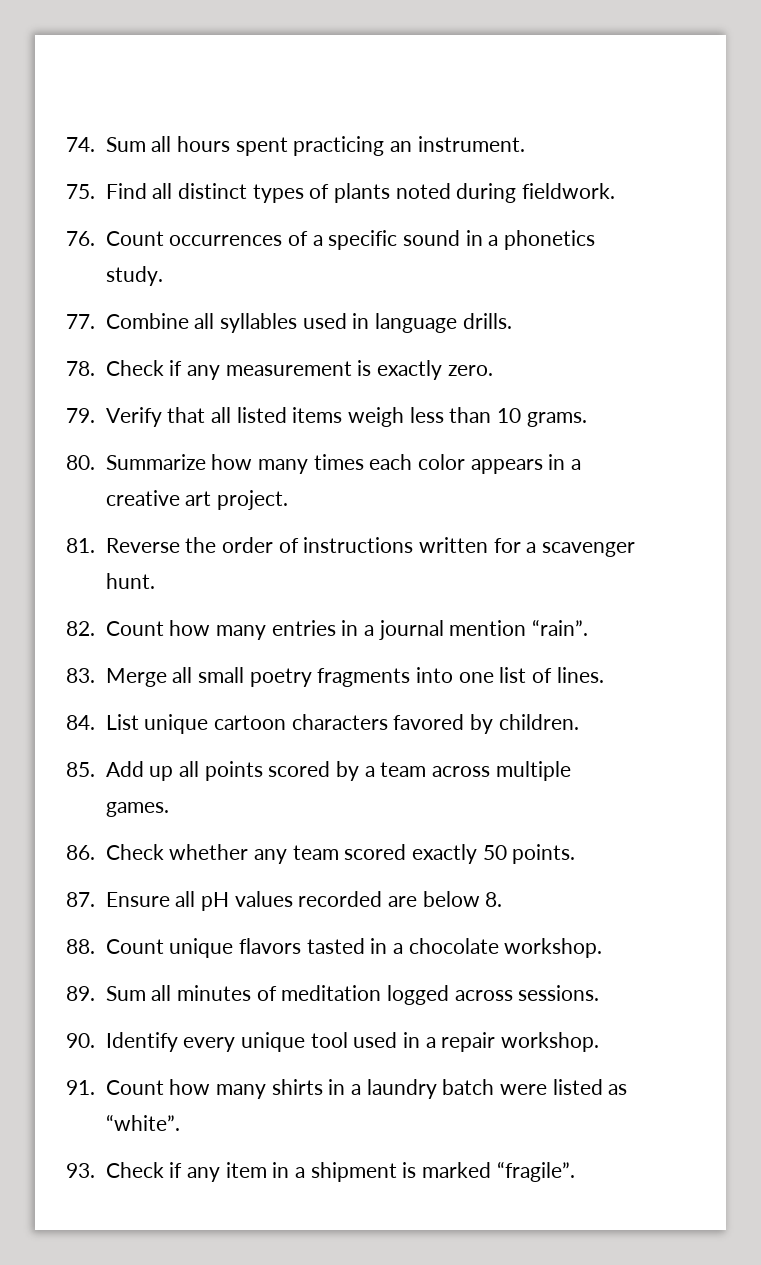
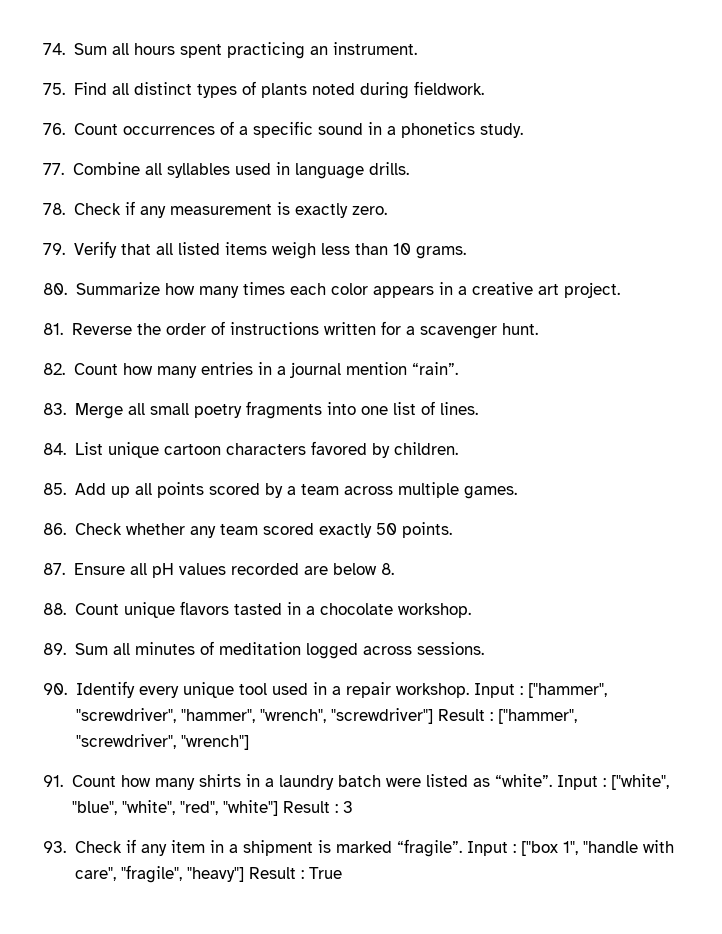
+ Input : ["hammer", "screwdriver", "hammer", "wrench", "screwdriver"] Result : ["hammer", "screwdriver", "wrench"]
+ Input : ["white", "blue", "white", "red", "white"] Result : 3
+ Input : ["box 1", "handle with care", "fragile", "heavy"] Result : True

